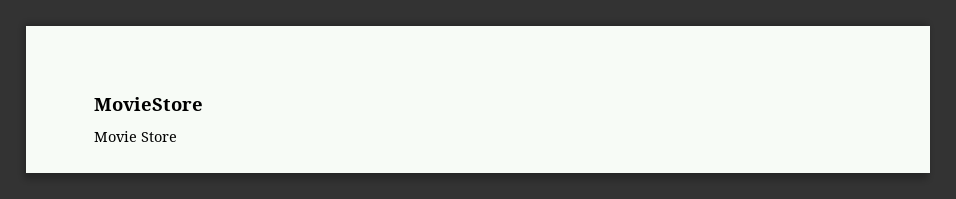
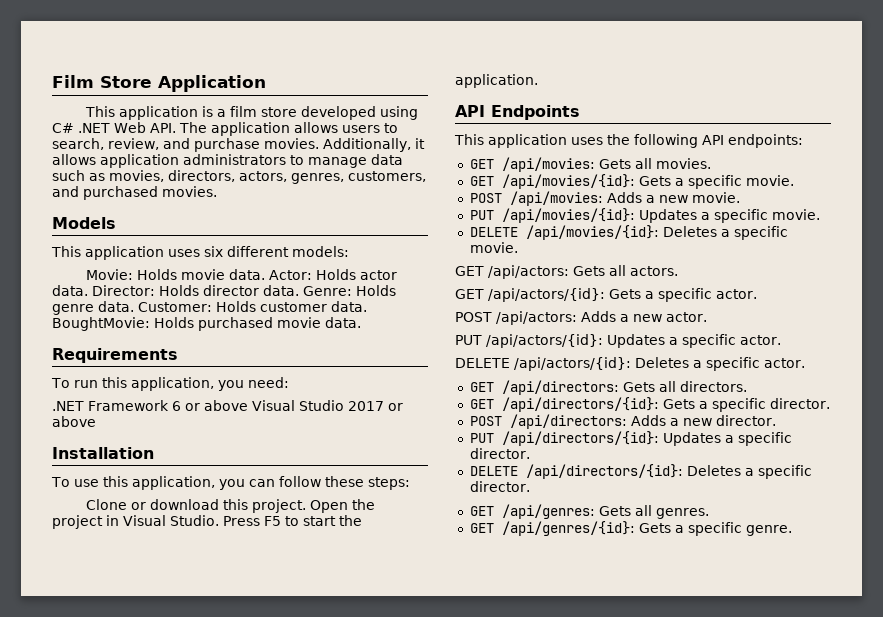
- MovieStore
- Movie Store
+ Film Store Application
+ This application is a film store developed using C# .NET Web API. The application allows users to search, review, and purchase movies. Additionally, it allows application administrators to manage data such as movies, directors, actors, genres, customers, and purchased movies.
+ Models
+ This application uses six different models:
+ Movie: Holds movie data. Actor: Holds actor data. Director: Holds director data. Genre: Holds genre data. Customer: Holds customer data. BoughtMovie: Holds purchased movie data.
+ Requirements
+ To run this application, you need:
+ .NET Framework 6 or above Visual Studio 2017 or above
+ Installation
+ To use this application, you can follow these steps:
+ Clone or download this project. Open the project in Visual Studio. Press F5 to start the application.
+ API Endpoints
+ This application uses the following API endpoints:
+ GET /api/movies: Gets all movies.
+ GET /api/movies/{id}: Gets a specific movie.
+ POST /api/movies: Adds a new movie.
+ PUT /api/movies/{id}: Updates a specific movie.
+ DELETE /api/movies/{id}: Deletes a specific movie.
+ GET /api/actors: Gets all actors.
+ GET /api/actors/{id}: Gets a specific actor.
+ POST /api/actors: Adds a new actor.
+ PUT /api/actors/{id}: Updates a specific actor.
+ DELETE /api/actors/{id}: Deletes a specific actor.
+ GET /api/directors: Gets all directors.
+ GET /api/directors/{id}: Gets a specific director.
+ POST /api/directors: Adds a new director.
+ PUT /api/directors/{id}: Updates a specific director.
+ DELETE /api/directors/{id}: Deletes a specific director.
+ GET /api/genres: Gets all genres.
+ GET /api/genres/{id}: Gets a specific genre.

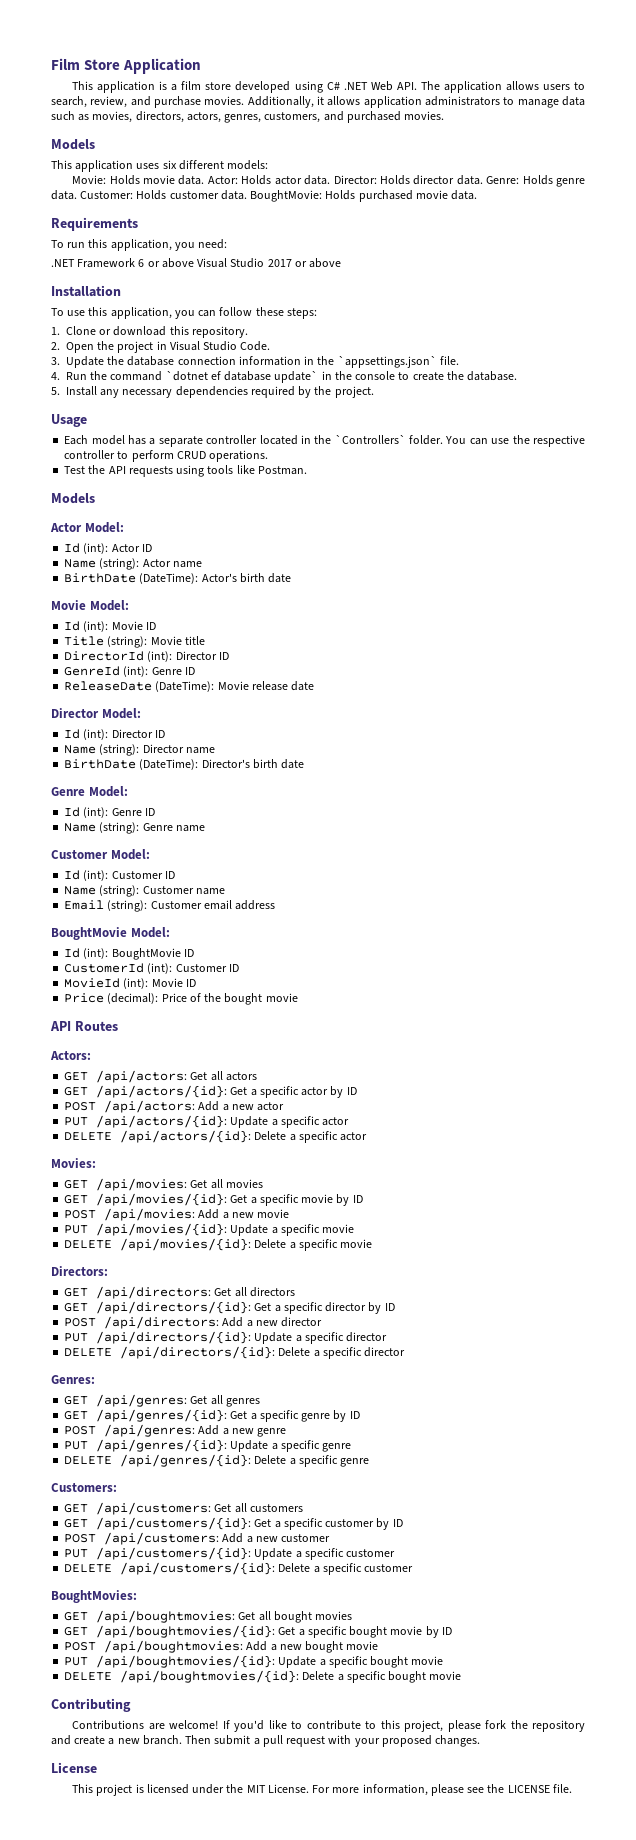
- Clone or download this project. Open the project in Visual Studio. Press F5 to start the application.
- API Endpoints
- This application uses the following API endpoints:
+ 1. Clone or download this repository.
+ 2. Open the project in Visual Studio Code.
+ 3. Update the database connection information in the `appsettings.json` file.
+ 4. Run the command `dotnet ef database update` in the console to create the database.
+ 5. Install any necessary dependencies required by the project.
+ Usage
+ Each model has a separate controller located in the `Controllers` folder. You can use the respective controller to perform CRUD operations.
+ Test the API requests using tools like Postman.
+ Models
+ Actor Model:
+ Id (int): Actor ID
+ Name (string): Actor name
+ BirthDate (DateTime): Actor's birth date
+ Movie Model:
+ Id (int): Movie ID
+ Title (string): Movie title
+ DirectorId (int): Director ID
+ GenreId (int): Genre ID
+ ReleaseDate (DateTime): Movie release date
+ Director Model:
+ Id (int): Director ID
+ Name (string): Director name
+ BirthDate (DateTime): Director's birth date
+ Genre Model:
+ Id (int): Genre ID
+ Name (string): Genre name
+ Customer Model:
+ Id (int): Customer ID
+ Name (string): Customer name
+ Email (string): Customer email address
+ BoughtMovie Model:
+ Id (int): BoughtMovie ID
+ CustomerId (int): Customer ID
+ MovieId (int): Movie ID
+ Price (decimal): Price of the bought movie
+ API Routes
+ Actors:
+ GET /api/actors: Get all actors
+ GET /api/actors/{id}: Get a specific actor by ID
+ POST /api/actors: Add a new actor
+ PUT /api/actors/{id}: Update a specific actor
+ DELETE /api/actors/{id}: Delete a specific actor
+ Movies:
- GET /api/movies: Gets all movies.
+ GET /api/movies: Get all movies
- GET /api/movies/{id}: Gets a specific movie.
+ GET /api/movies/{id}: Get a specific movie by ID
- POST /api/movies: Adds a new movie.
+ POST /api/movies: Add a new movie
- PUT /api/movies/{id}: Updates a specific movie.
+ PUT /api/movies/{id}: Update a specific movie
- DELETE /api/movies/{id}: Deletes a specific movie.
- GET /api/actors: Gets all actors.
- GET /api/actors/{id}: Gets a specific actor.
- POST /api/actors: Adds a new actor.
- PUT /api/actors/{id}: Updates a specific actor.
- DELETE /api/actors/{id}: Deletes a specific actor.
+ DELETE /api/movies/{id}: Delete a specific movie
+ Directors:
- GET /api/directors: Gets all directors.
+ GET /api/directors: Get all directors
- GET /api/directors/{id}: Gets a specific director.
+ GET /api/directors/{id}: Get a specific director by ID
- POST /api/directors: Adds a new director.
+ POST /api/directors: Add a new director
- PUT /api/directors/{id}: Updates a specific director.
+ PUT /api/directors/{id}: Update a specific director
- DELETE /api/directors/{id}: Deletes a specific director.
+ DELETE /api/directors/{id}: Delete a specific director
+ Genres:
- GET /api/genres: Gets all genres.
+ GET /api/genres: Get all genres
- GET /api/genres/{id}: Gets a specific genre.
+ GET /api/genres/{id}: Get a specific genre by ID
+ POST /api/genres: Add a new genre
+ PUT /api/genres/{id}: Update a specific genre
+ DELETE /api/genres/{id}: Delete a specific genre
+ Customers:
+ GET /api/customers: Get all customers
+ GET /api/customers/{id}: Get a specific customer by ID
+ POST /api/customers: Add a new customer
+ PUT /api/customers/{id}: Update a specific customer
+ DELETE /api/customers/{id}: Delete a specific customer
+ BoughtMovies:
+ GET /api/boughtmovies: Get all bought movies
+ GET /api/boughtmovies/{id}: Get a specific bought movie by ID
+ POST /api/boughtmovies: Add a new bought movie
+ PUT /api/boughtmovies/{id}: Update a specific bought movie
+ DELETE /api/boughtmovies/{id}: Delete a specific bought movie
+ Contributing
+ Contributions are welcome! If you'd like to contribute to this project, please fork the repository and create a new branch. Then submit a pull request with your proposed changes.
+ License
+ This project is licensed under the MIT License. For more information, please see the LICENSE file.

